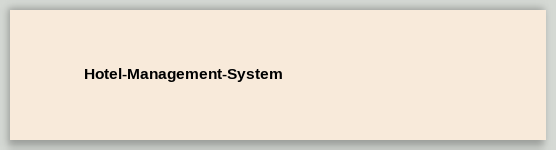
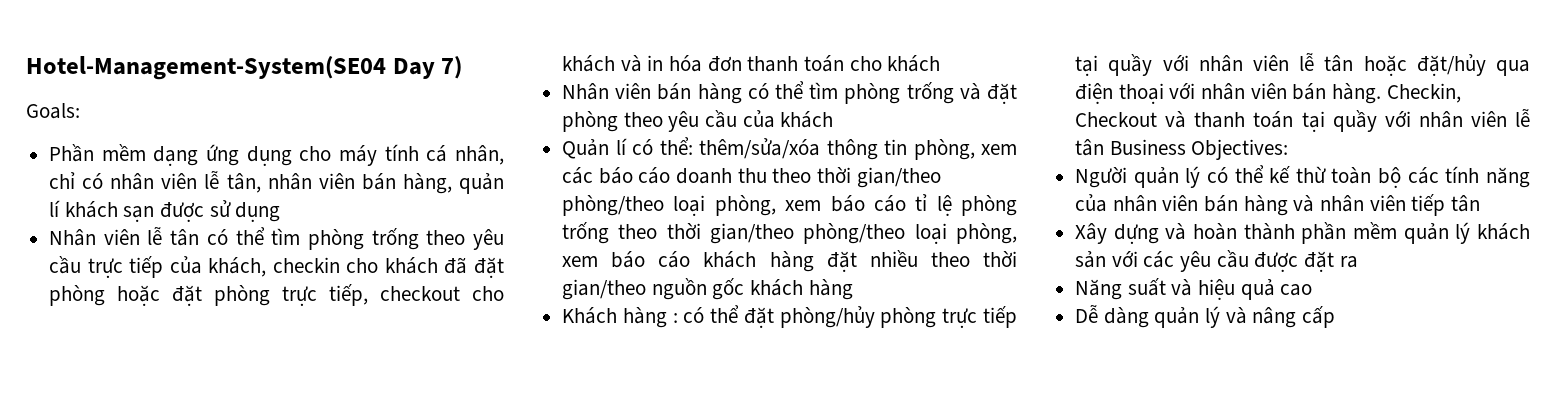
- Hotel-Management-System
+ Hotel-Management-System(SE04 Day 7)
+ Goals:
+ Phần mềm dạng ứng dụng cho máy tính cá nhân, chỉ có nhân viên lễ tân, nhân viên bán hàng, quản lí khách sạn được sử dụng
+ Nhân viên lễ tân có thể tìm phòng trống theo yêu cầu trực tiếp của khách, checkin cho khách đã đặt phòng hoặc đặt phòng trực tiếp, checkout cho khách và in hóa đơn thanh toán cho khách
+ Nhân viên bán hàng có thể tìm phòng trống và đặt phòng theo yêu cầu của khách
+ Quản lí có thể: thêm/sửa/xóa thông tin phòng, xem các báo cáo doanh thu theo thời gian/theo phòng/theo loại phòng, xem báo cáo tỉ lệ phòng trống theo thời gian/theo phòng/theo loại phòng, xem báo cáo khách hàng đặt nhiều theo thời gian/theo nguồn gốc khách hàng
+ Khách hàng : có thể đặt phòng/hủy phòng trực tiếp tại quầy với nhân viên lễ tân hoặc đặt/hủy qua điện thoại với nhân viên bán hàng. Checkin, Checkout và thanh toán tại quầy với nhân viên lễ tân Business Objectives:
+ Người quản lý có thể kế thừ toàn bộ các tính năng của nhân viên bán hàng và nhân viên tiếp tân
+ Xây dựng và hoàn thành phần mềm quản lý khách sản với các yêu cầu được đặt ra
+ Năng suất và hiệu quả cao
+ Dễ dàng quản lý và nâng cấp

